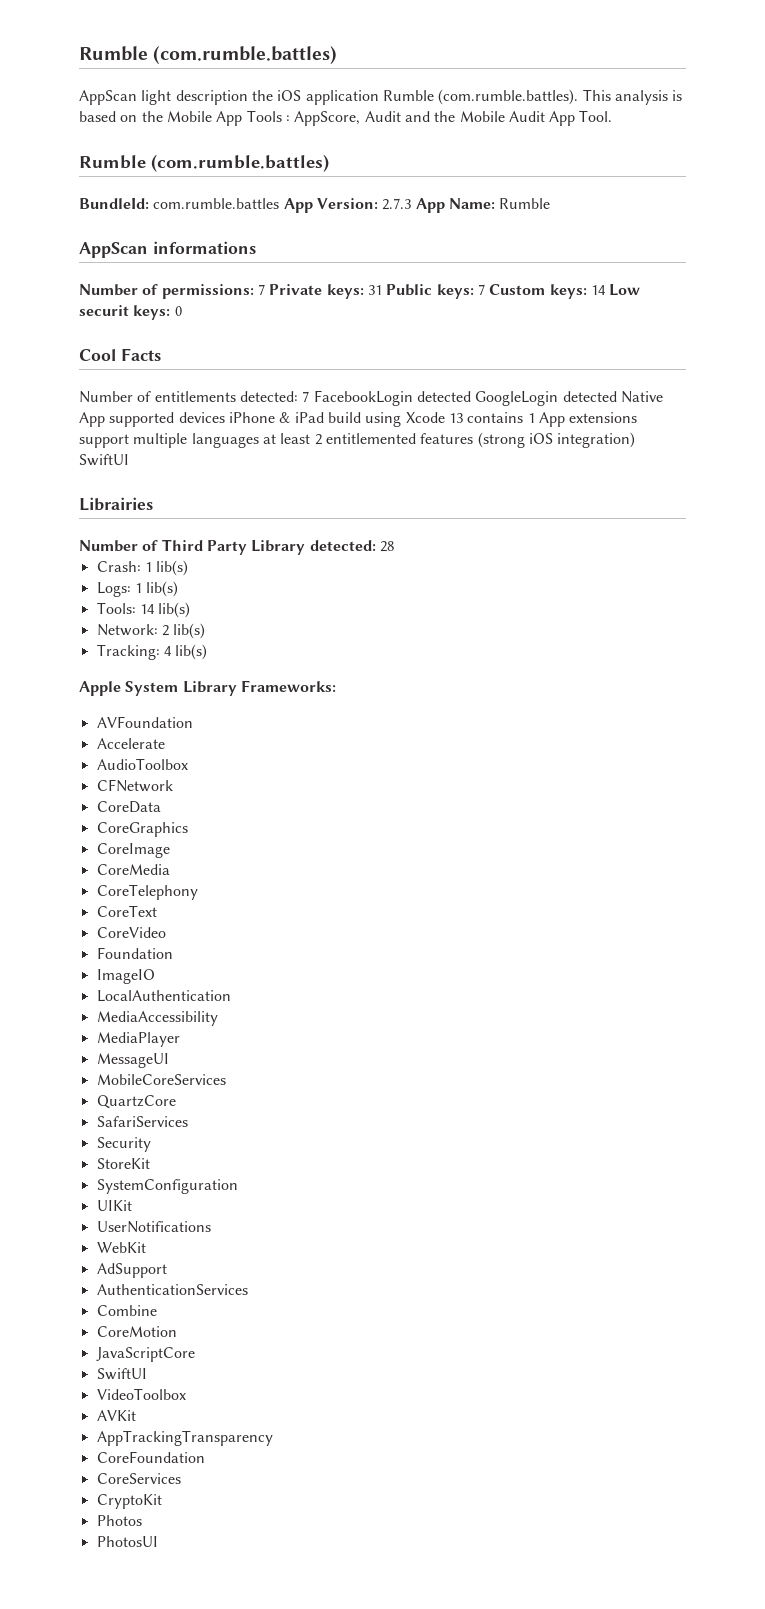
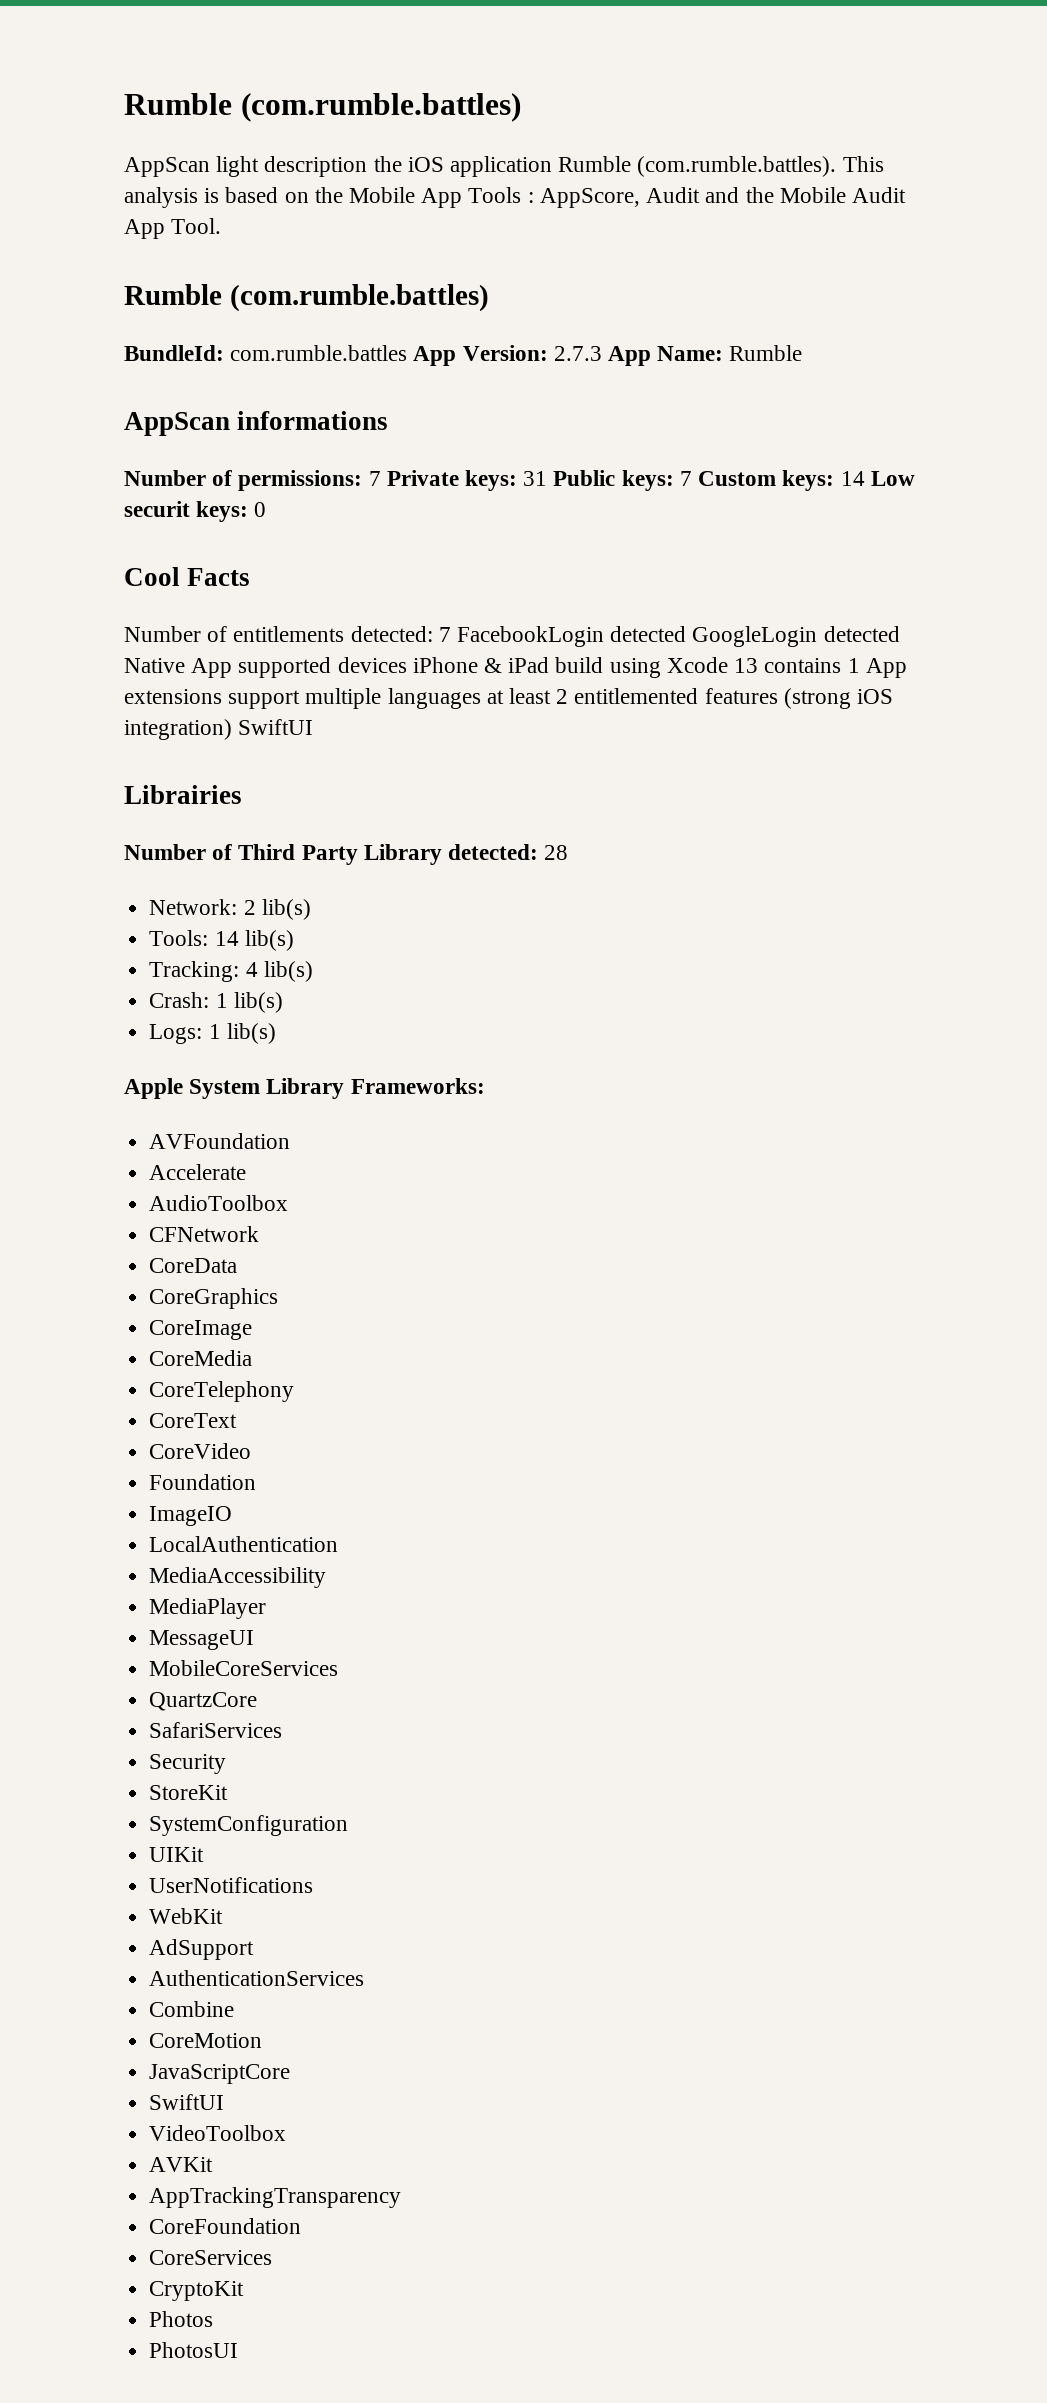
+ Network: 2 lib(s)
+ Tools: 14 lib(s)
+ Tracking: 4 lib(s)
- Tools: 14 lib(s)
- Network: 2 lib(s)
- Tracking: 4 lib(s)

